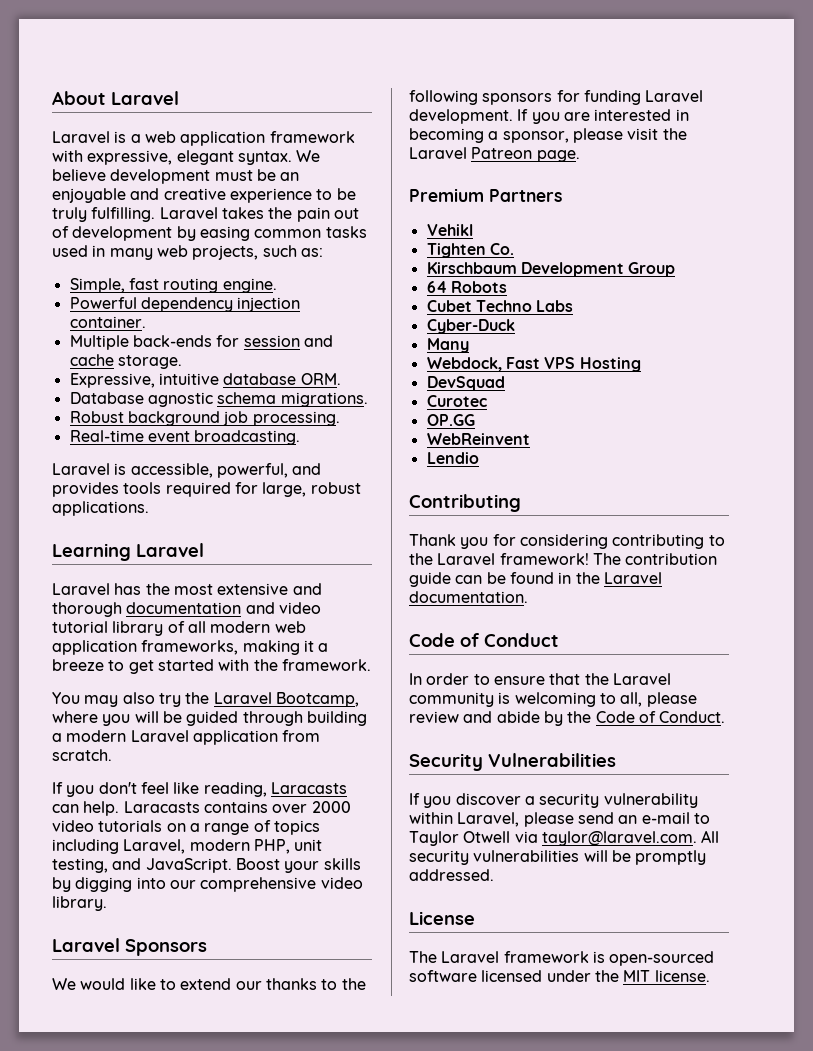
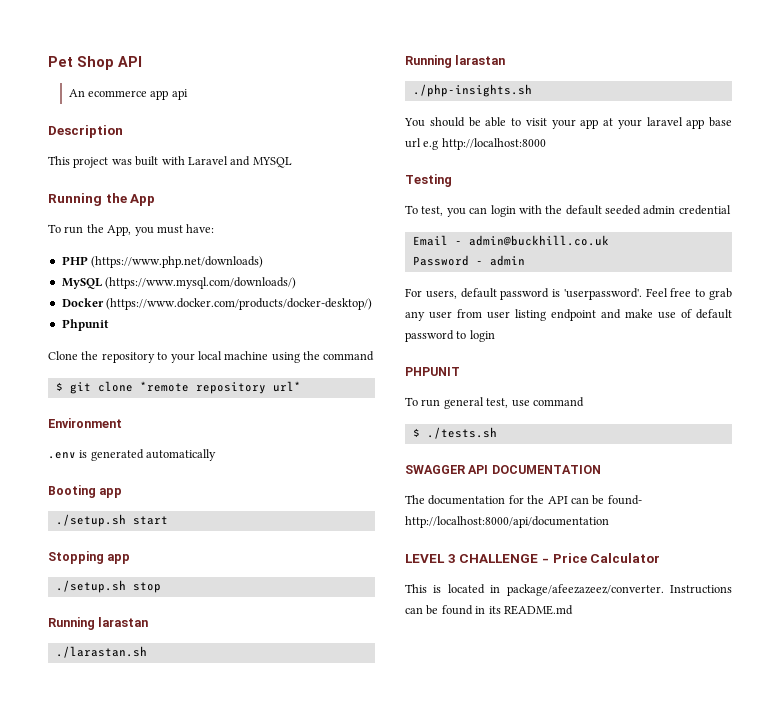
- About Laravel
- Laravel is a web application framework with expressive, elegant syntax. We believe development must be an enjoyable and creative experience to be truly fulfilling. Laravel takes the pain out of development by easing common tasks used in many web projects, such as:
- Simple, fast routing engine.
- Powerful dependency injection container.
- Multiple back-ends for session and cache storage.
- Expressive, intuitive database ORM.
- Database agnostic schema migrations.
- Robust background job processing.
- Real-time event broadcasting.
- Laravel is accessible, powerful, and provides tools required for large, robust applications.
- Learning Laravel
- Laravel has the most extensive and thorough documentation and video tutorial library of all modern web application frameworks, making it a breeze to get started with the framework.
- You may also try the Laravel Bootcamp, where you will be guided through building a modern Laravel application from scratch.
- If you don't feel like reading, Laracasts can help. Laracasts contains over 2000 video tutorials on a range of topics including Laravel, modern PHP, unit testing, and JavaScript. Boost your skills by digging into our comprehensive video library.
- Laravel Sponsors
- We would like to extend our thanks to the following sponsors for funding Laravel development. If you are interested in becoming a sponsor, please visit the Laravel Patreon page.
- Premium Partners
- Vehikl
- Tighten Co.
- Kirschbaum Development Group
- 64 Robots
- Cubet Techno Labs
- Cyber-Duck
- Many
- Webdock, Fast VPS Hosting
- DevSquad
- Curotec
- OP.GG
- WebReinvent
- Lendio
- Contributing
- Thank you for considering contributing to the Laravel framework! The contribution guide can be found in the Laravel documentation.
- Code of Conduct
- In order to ensure that the Laravel community is welcoming to all, please review and abide by the Code of Conduct.
- Security Vulnerabilities
- If you discover a security vulnerability within Laravel, please send an e-mail to Taylor Otwell via taylor@laravel.com. All security vulnerabilities will be promptly addressed.
- License
- The Laravel framework is open-sourced software licensed under the MIT license.
+ Pet Shop API
+ An ecommerce app api
+ Description
+ This project was built with Laravel and MYSQL
+ Running the App
+ To run the App, you must have:
+ PHP (https://www.php.net/downloads)
+ MySQL (https://www.mysql.com/downloads/)
+ Docker (https://www.docker.com/products/docker-desktop/)
+ Phpunit
+ Clone the repository to your local machine using the command
+ $ git clone *remote repository url*
+ Environment
+ .env is generated automatically
+ Booting app
+ ./setup.sh start
+ Stopping app
+ ./setup.sh stop
+ Running larastan
+ ./larastan.sh
+ Running larastan
+ ./php-insights.sh
+ You should be able to visit your app at your laravel app base url e.g http://localhost:8000
+ Testing
+ To test, you can login with the default seeded admin credential
+ Email - admin@buckhill.co.uk
+ Password - admin
+ For users, default password is 'userpassword'. Feel free to grab any user from user listing endpoint and make use of default password to login
+ PHPUNIT
+ To run general test, use command
+ $ ./tests.sh
+ SWAGGER API DOCUMENTATION
+ The documentation for the API can be found- http://localhost:8000/api/documentation
+ LEVEL 3 CHALLENGE - Price Calculator
+ This is located in package/afeezazeez/converter. Instructions can be found in its README.md

